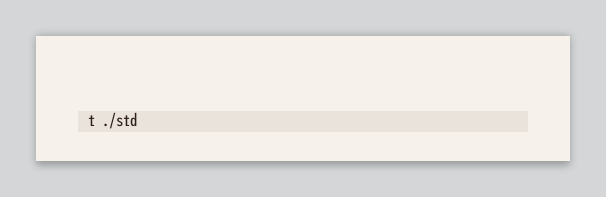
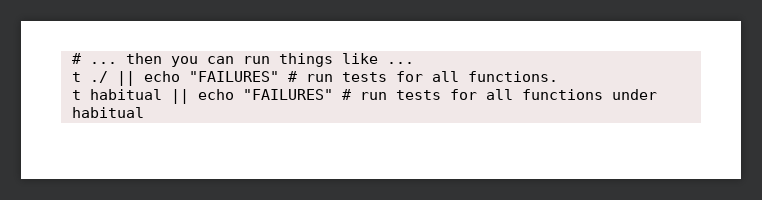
- t ./std
+ # ... then you can run things like ...
+ t ./ || echo "FAILURES" # run tests for all functions.
+ t habitual || echo "FAILURES" # run tests for all functions under habitual

